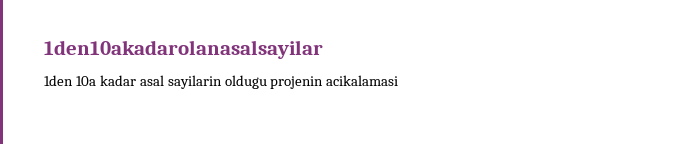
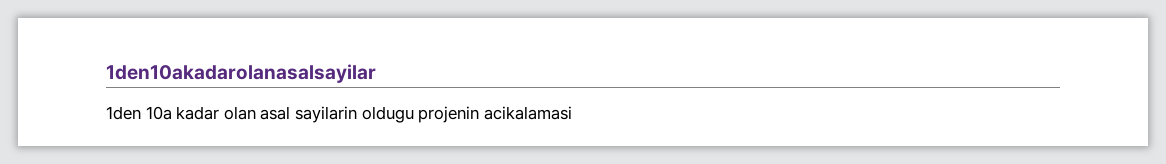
- 1den 10a kadar asal sayilarin oldugu projenin acikalamasi
+ 1den 10a kadar olan asal sayilarin oldugu projenin acikalamasi

